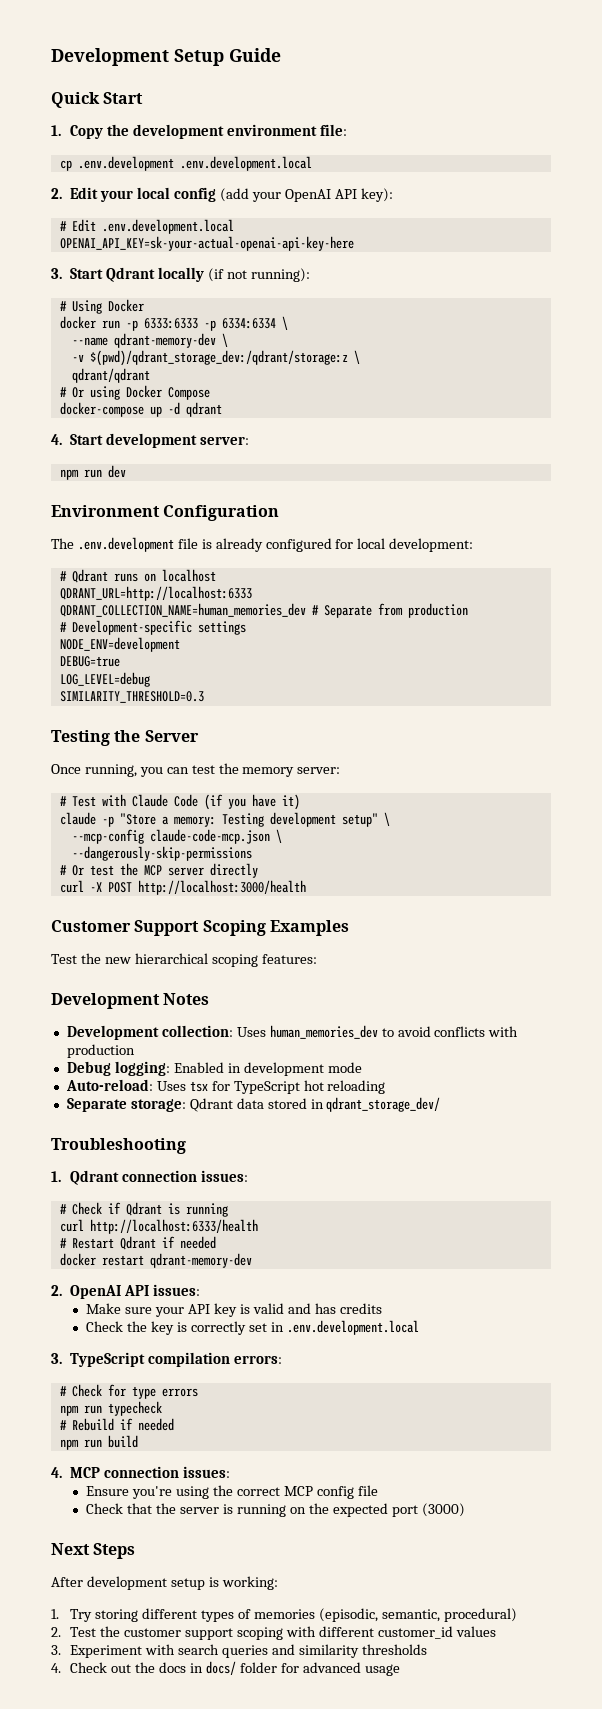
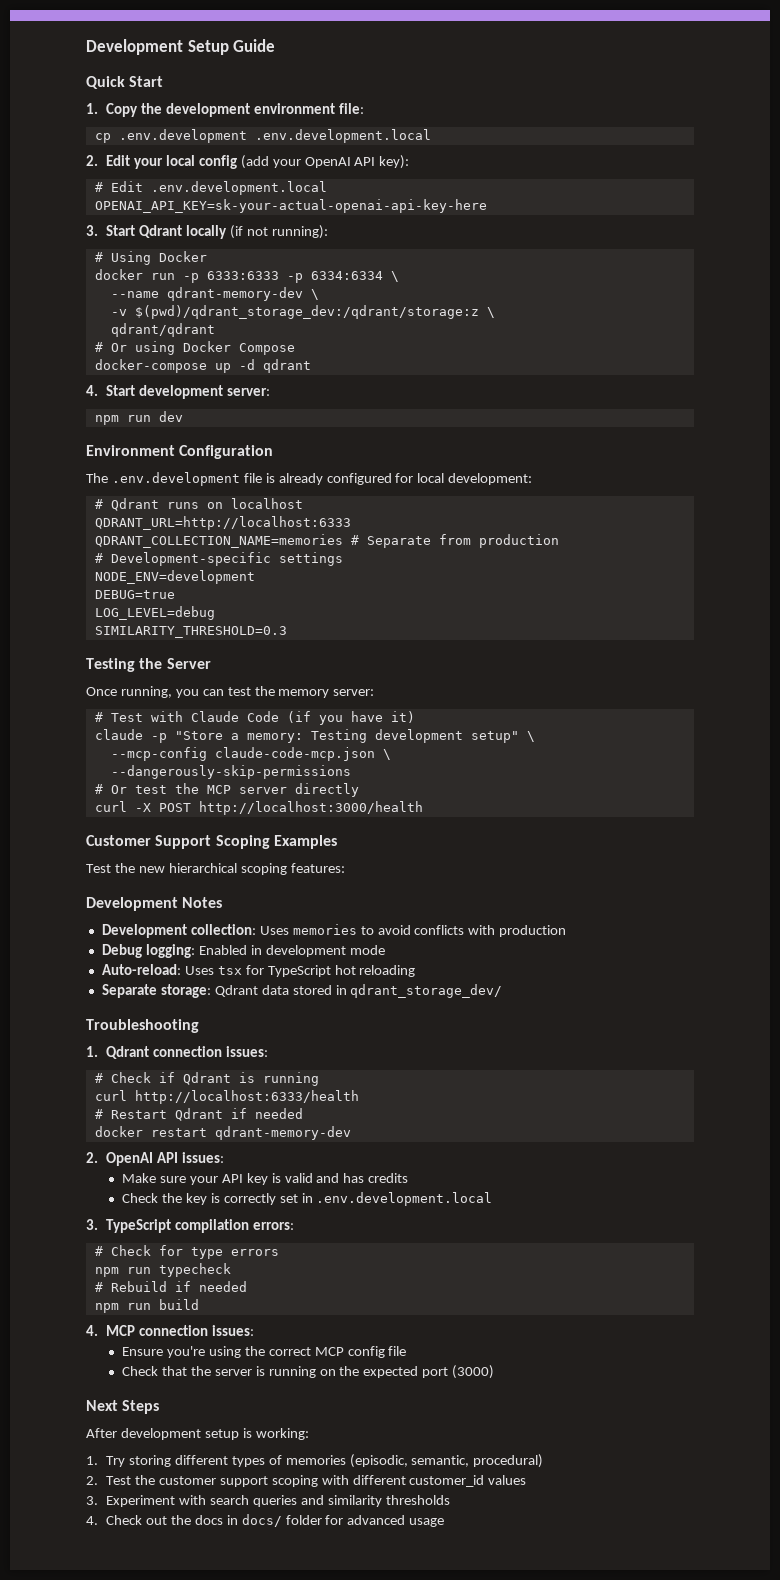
- QDRANT_COLLECTION_NAME=human_memories_dev # Separate from production
+ QDRANT_COLLECTION_NAME=memories # Separate from production
- Development collection: Uses human_memories_dev to avoid conflicts with production
+ Development collection: Uses memories to avoid conflicts with production

